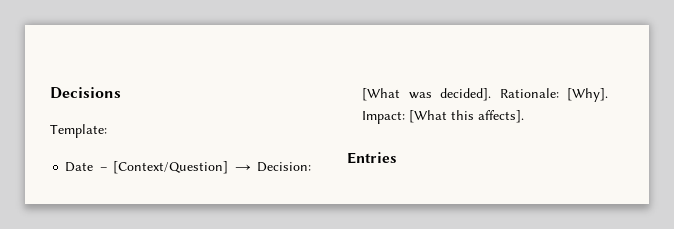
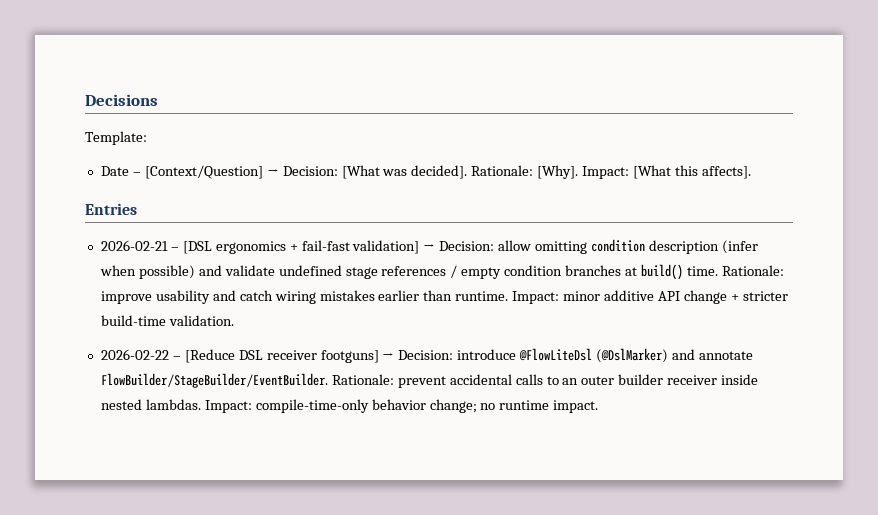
+ 2026-02-21 – [DSL ergonomics + fail-fast validation] → Decision: allow omitting condition description (infer when possible) and validate undefined stage references / empty condition branches at build() time. Rationale: improve usability and catch wiring mistakes earlier than runtime. Impact: minor additive API change + stricter build-time validation.
+ 2026-02-22 – [Reduce DSL receiver footguns] → Decision: introduce @FlowLiteDsl (@DslMarker) and annotate FlowBuilder/StageBuilder/EventBuilder. Rationale: prevent accidental calls to an outer builder receiver inside nested lambdas. Impact: compile-time-only behavior change; no runtime impact.

